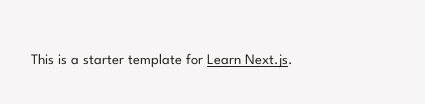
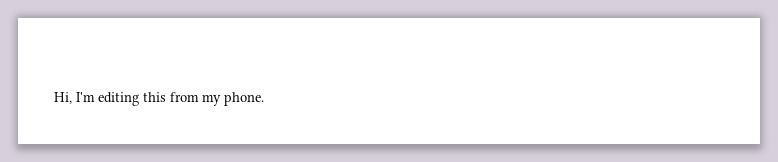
- This is a starter template for Learn Next.js.
+ Hi, I'm editing this from my phone.

